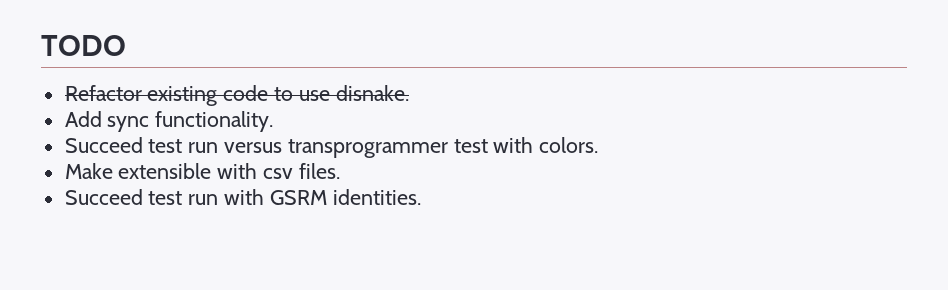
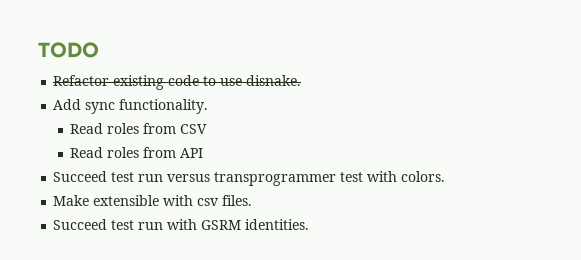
+ Read roles from CSV
+ Read roles from API

